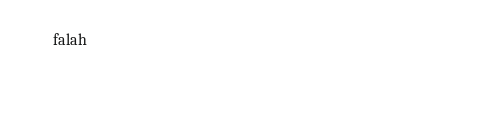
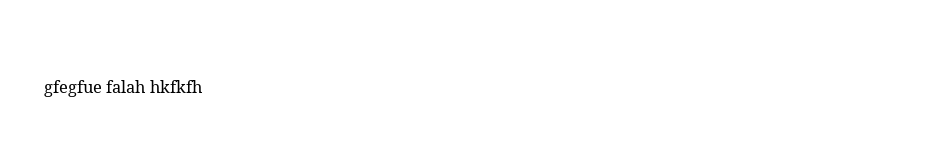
- falah
+ gfegfue falah hkfkfh

